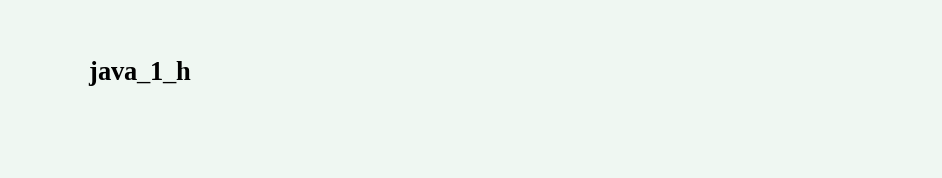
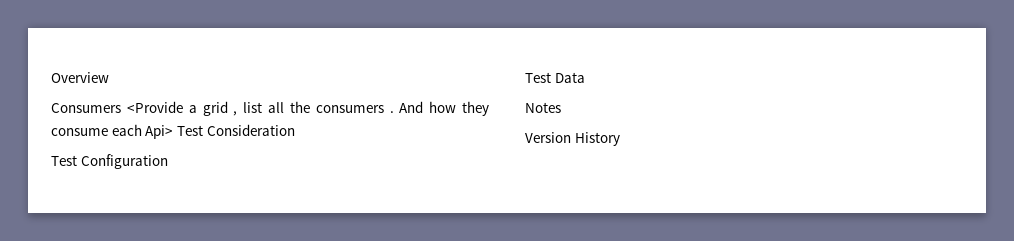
- java_1_h
+ Overview
+ Consumers <Provide a grid , list all the consumers . And how they consume each Api> Test Consideration
+ Test Configuration
+ Test Data
+ Notes
+ Version History

